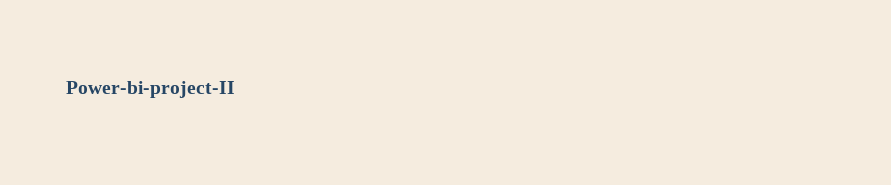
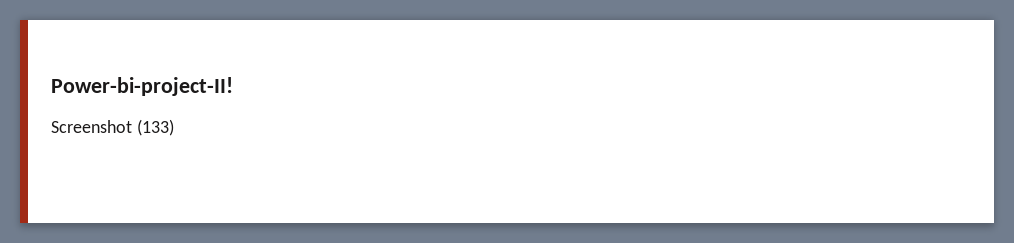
- Power-bi-project-II
+ Power-bi-project-II!
+ Screenshot (133)

